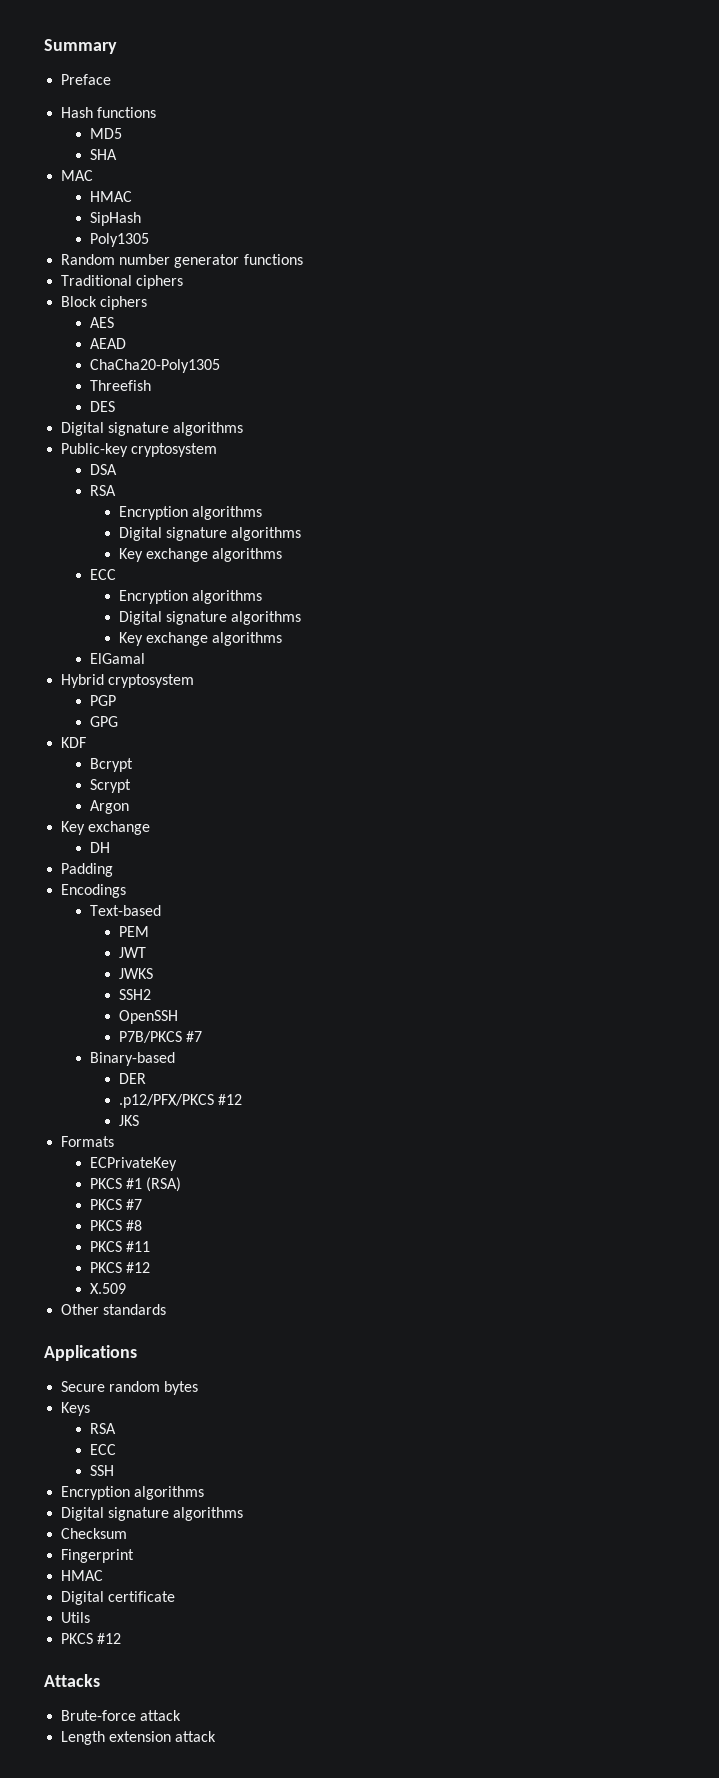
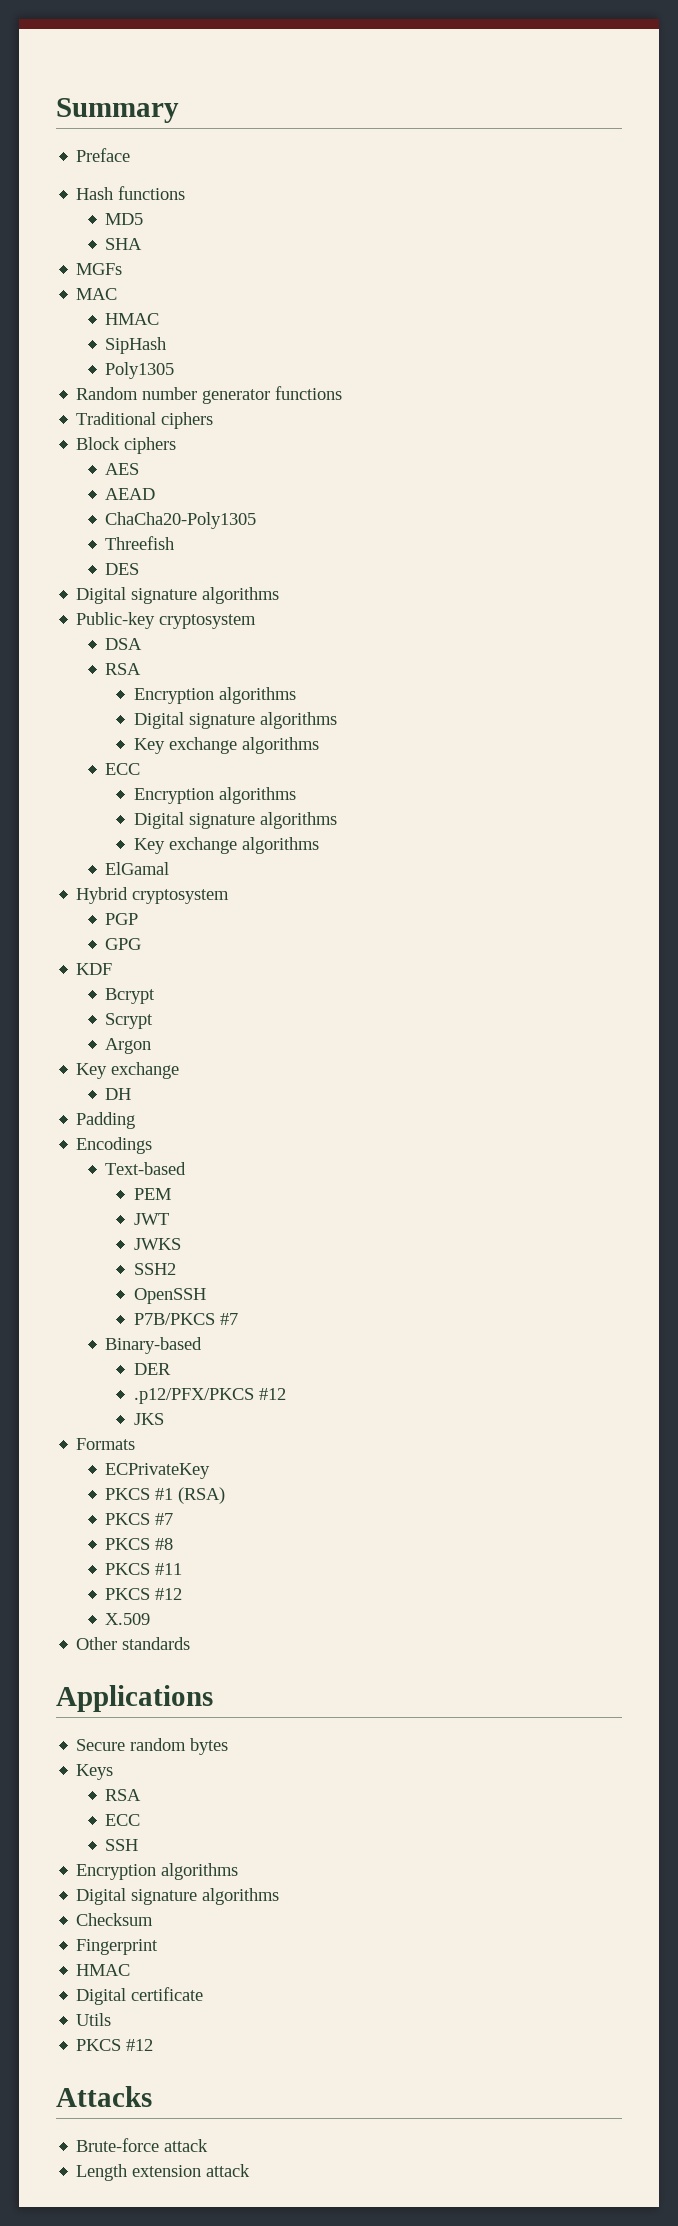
+ MGFs

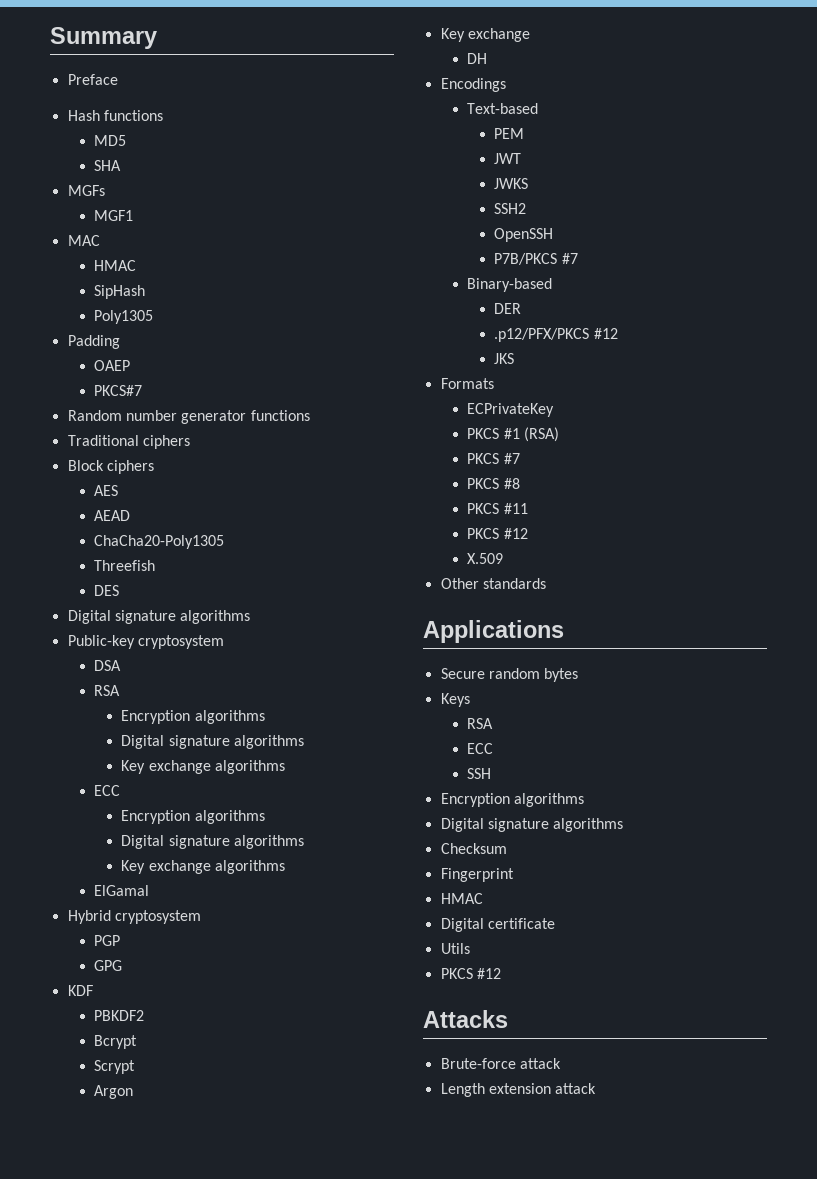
+ MGF1
+ Padding
+ OAEP
+ PKCS#7
+ PBKDF2
- Padding

